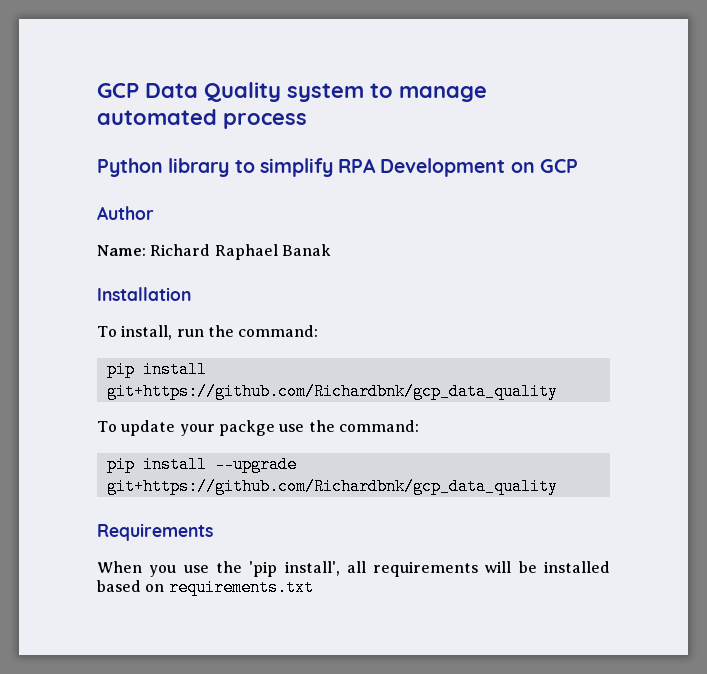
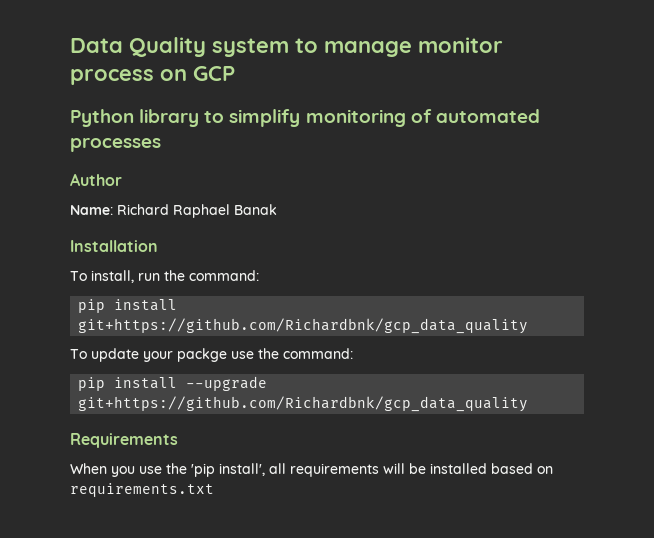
- GCP Data Quality system to manage automated process
+ Data Quality system to manage monitor process on GCP
- Python library to simplify RPA Development on GCP
+ Python library to simplify monitoring of automated processes

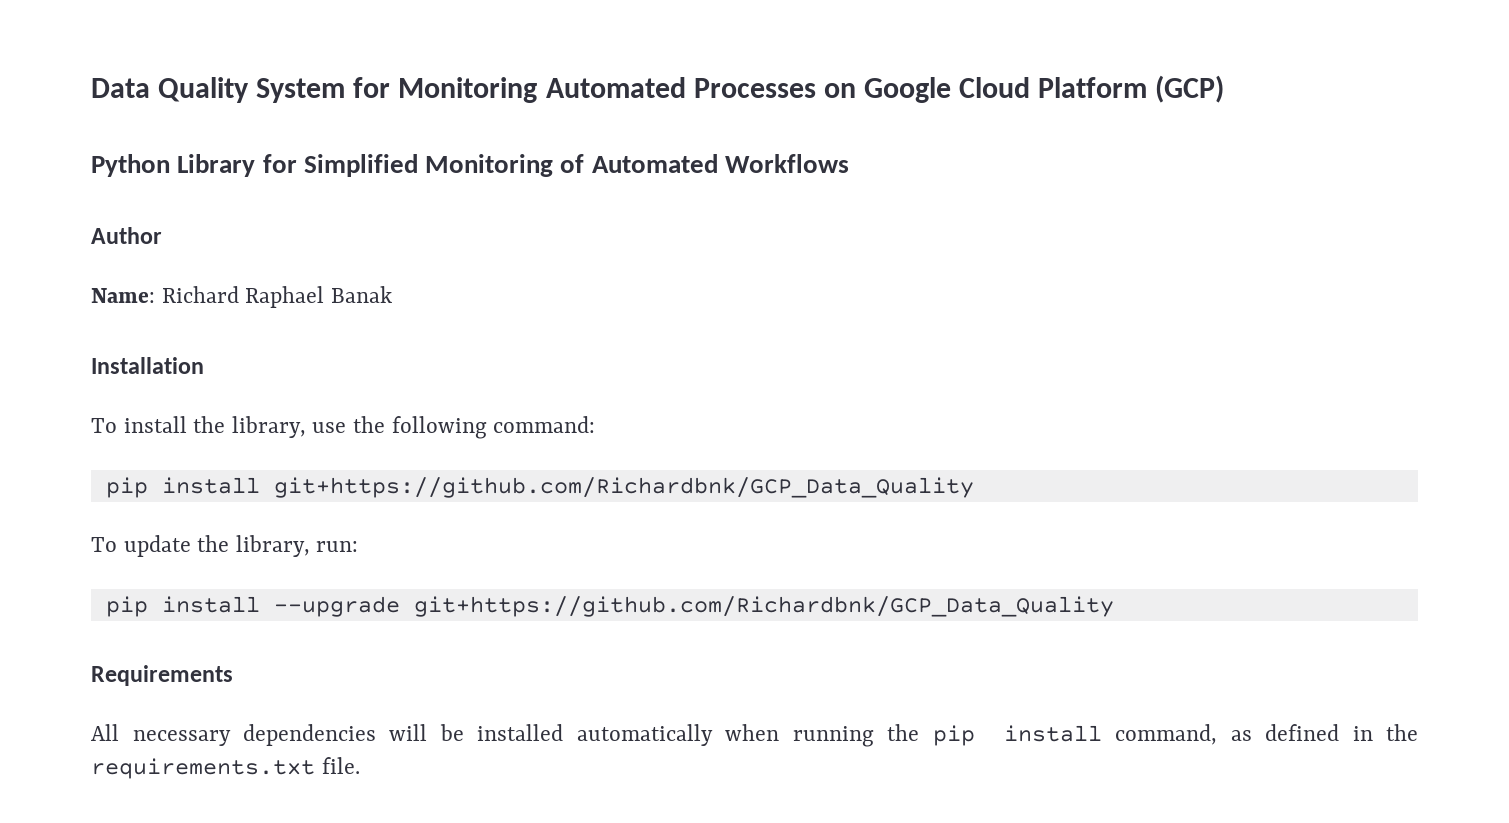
- Data Quality system to manage monitor process on GCP
- Python library to simplify monitoring of automated processes
+ Data Quality System for Monitoring Automated Processes on Google Cloud Platform (GCP)
+ Python Library for Simplified Monitoring of Automated Workflows
- To install, run the command:
- pip install git+https://github.com/Richardbnk/gcp_data_quality
+ To install the library, use the following command:
+ pip install git+https://github.com/Richardbnk/GCP_Data_Quality
- To update your packge use the command:
+ To update the library, run:
- pip install --upgrade git+https://github.com/Richardbnk/gcp_data_quality
+ pip install --upgrade git+https://github.com/Richardbnk/GCP_Data_Quality
- When you use the 'pip install', all requirements will be installed based on requirements.txt
+ All necessary dependencies will be installed automatically when running the pip install command, as defined in the requirements.txt file.

